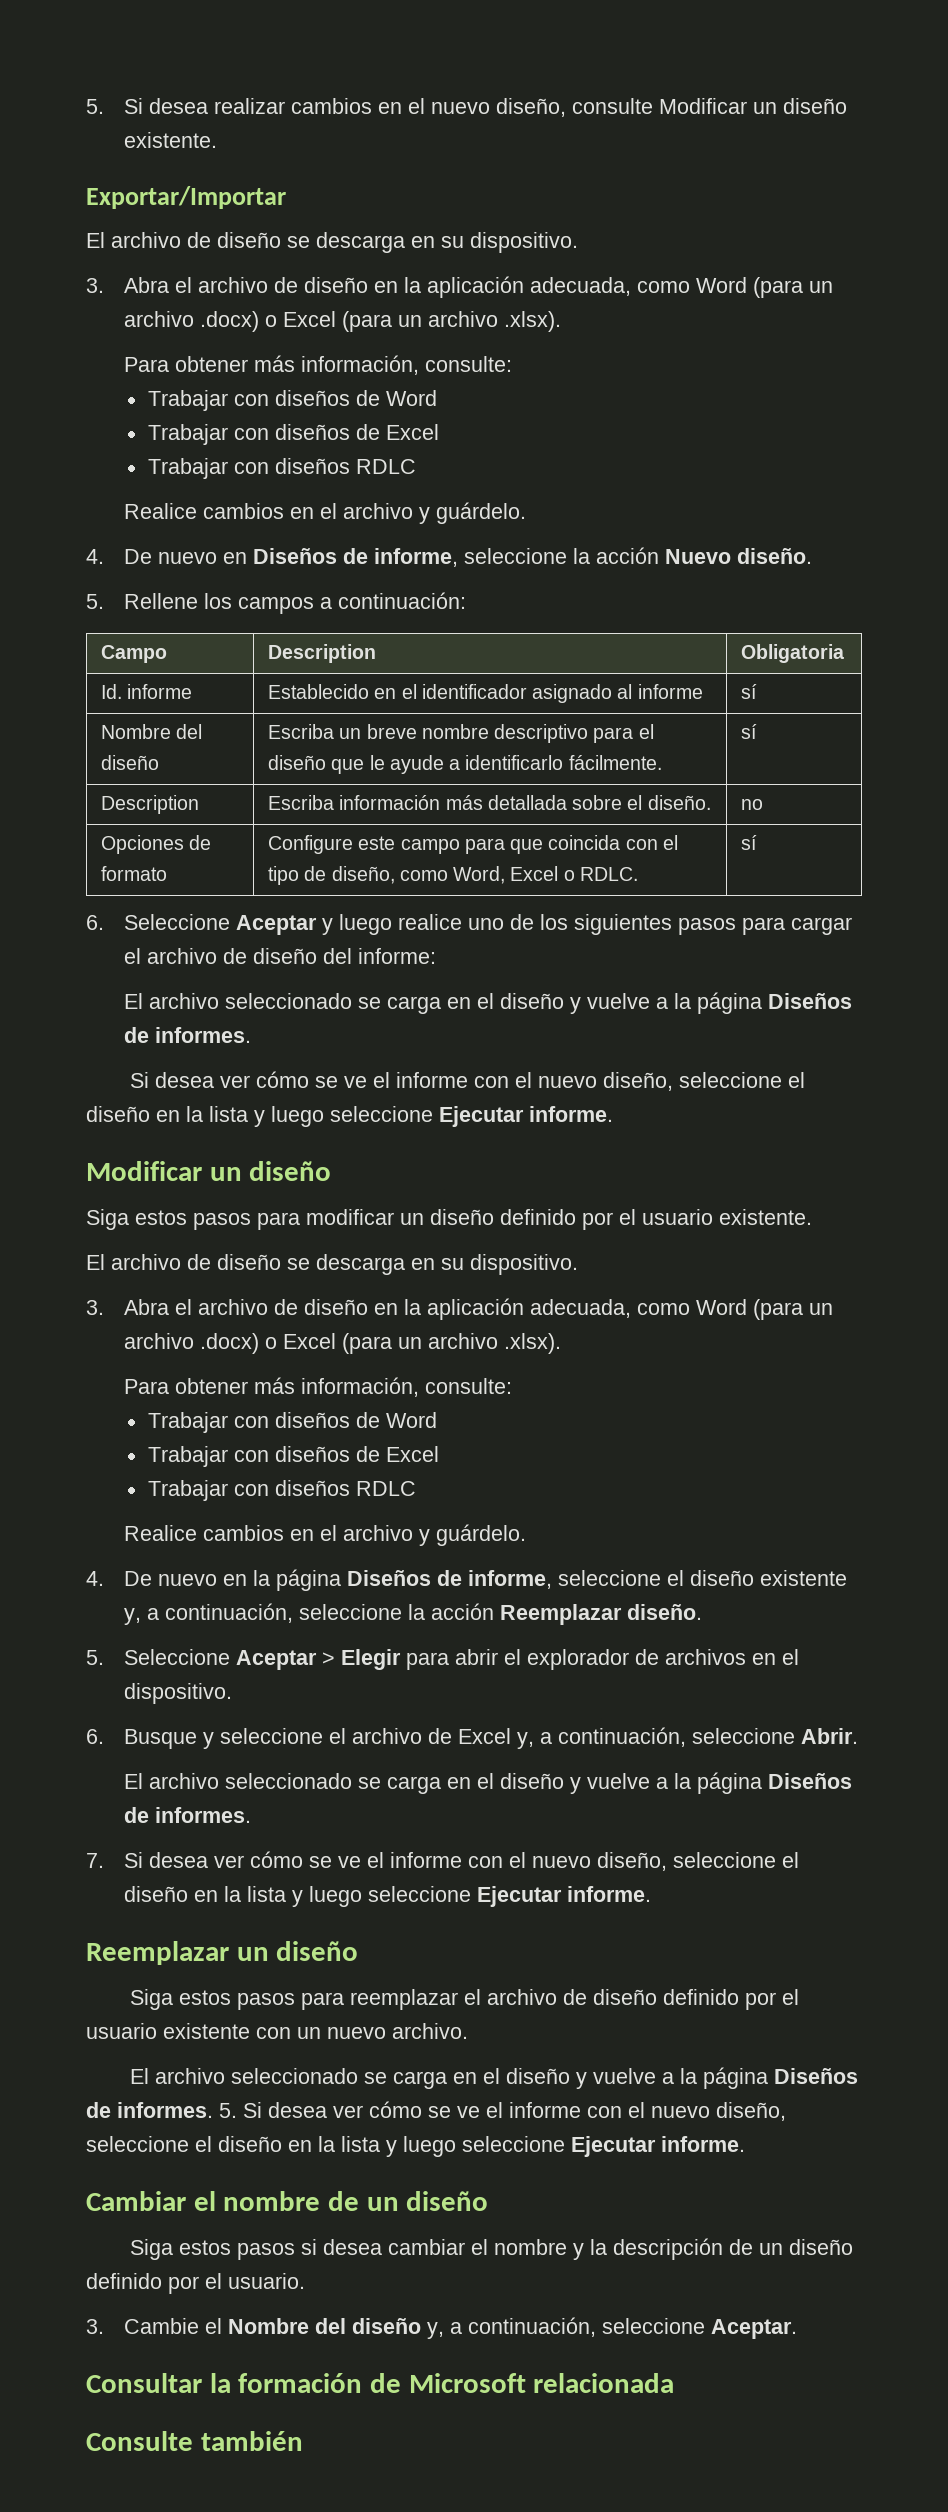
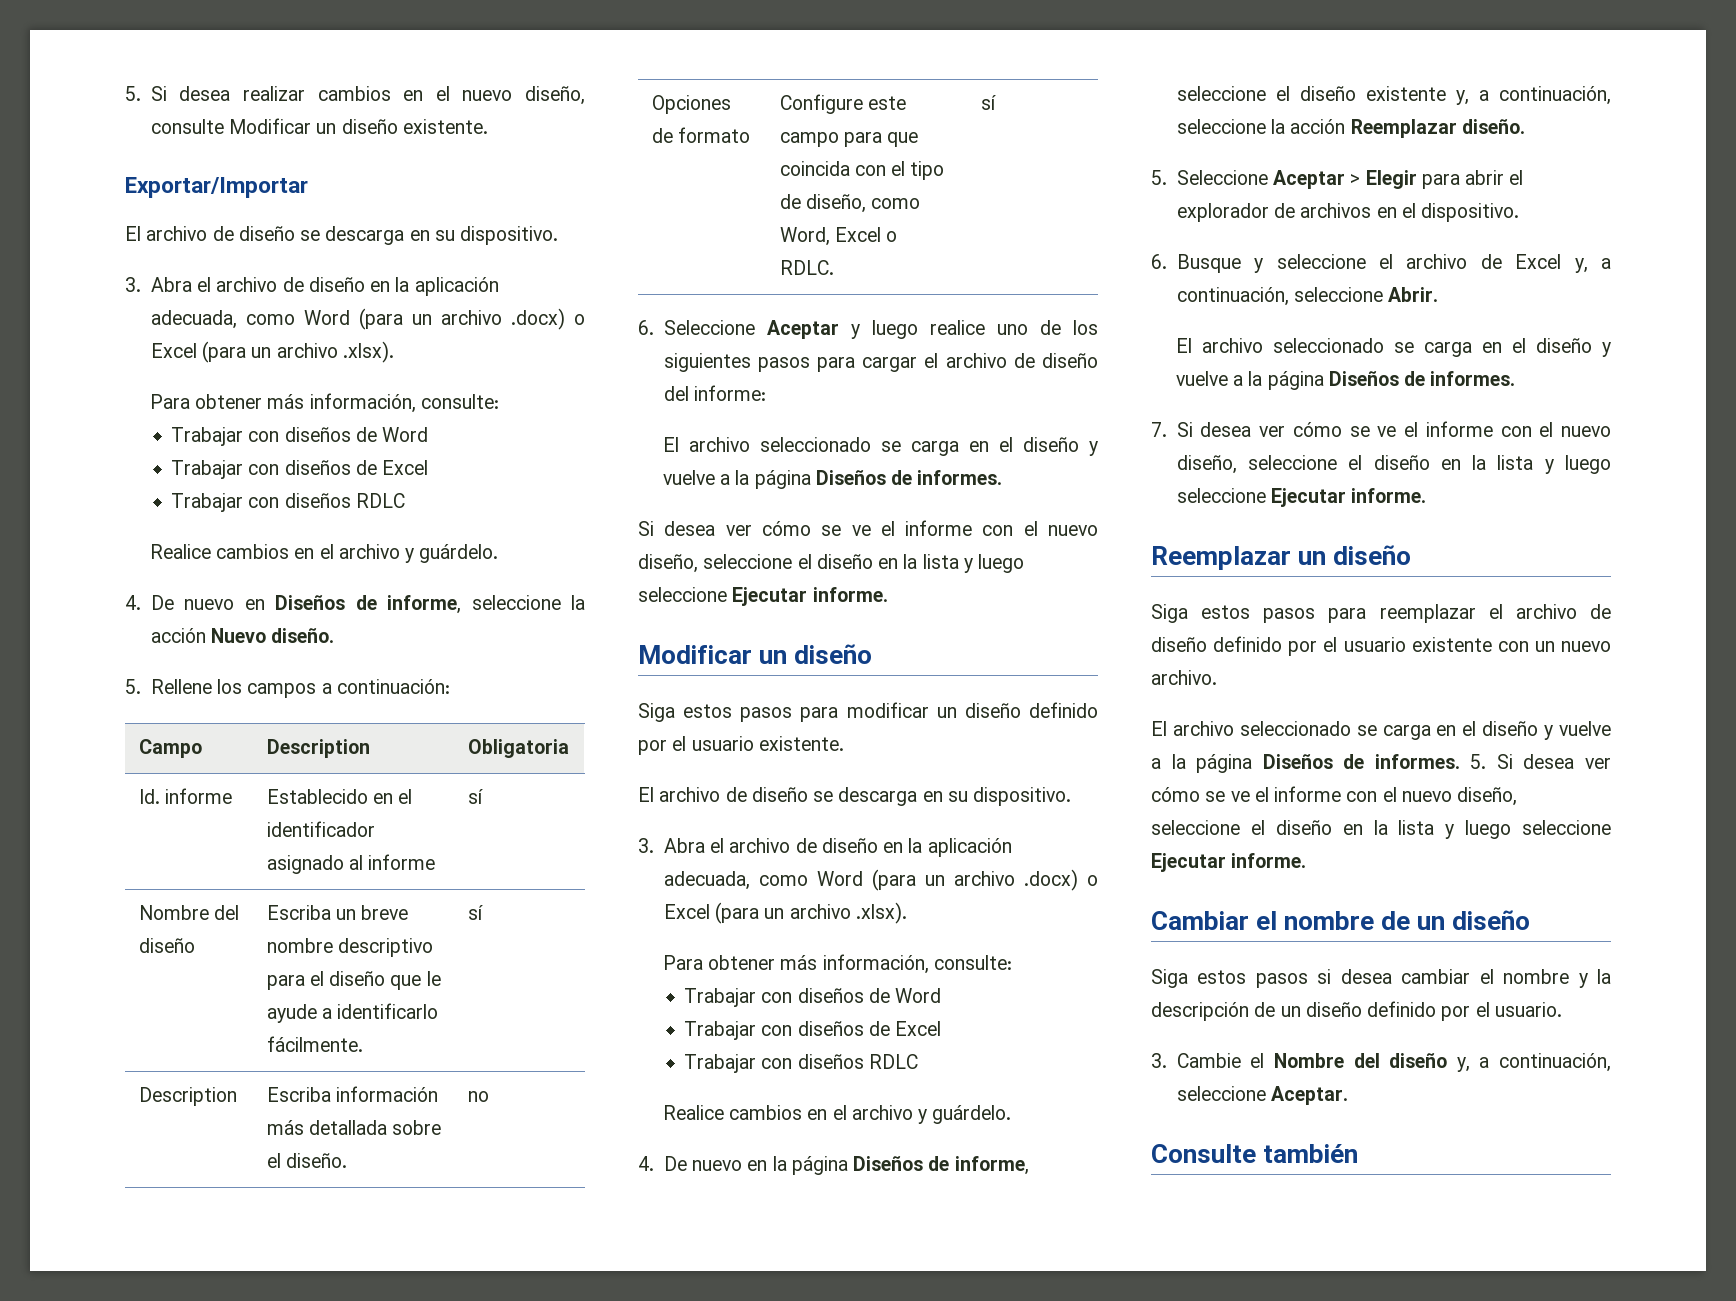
- Consultar la formación de Microsoft relacionada

